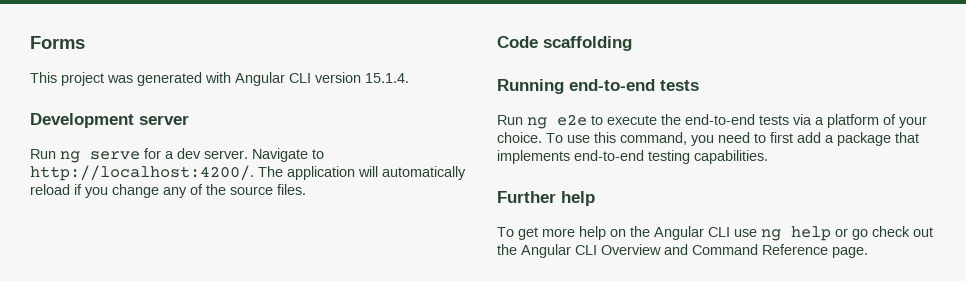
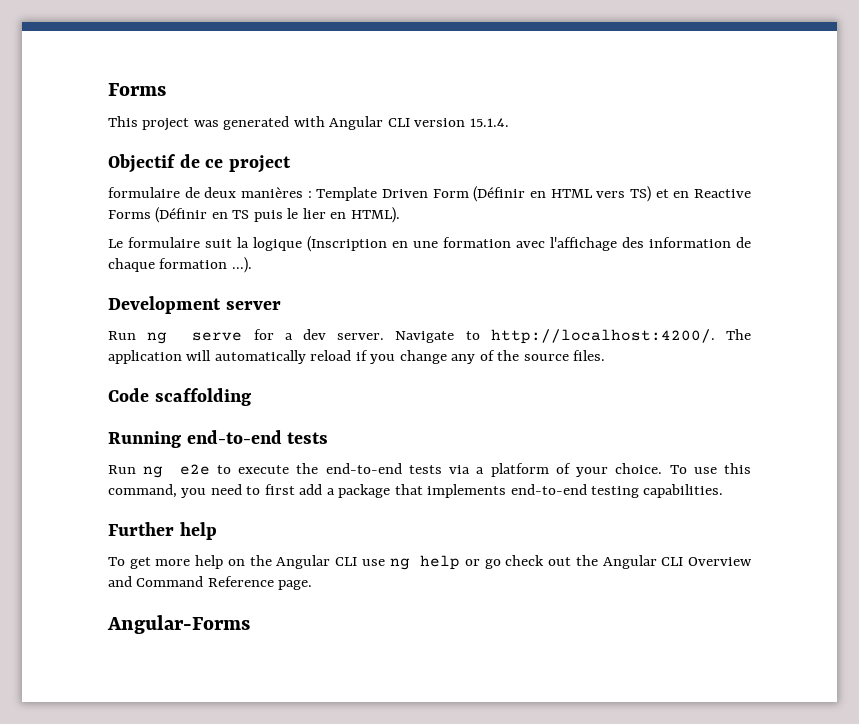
+ Objectif de ce project
+ formulaire de deux manières : Template Driven Form (Définir en HTML vers TS) et en Reactive Forms (Définir en TS puis le lier en HTML).
+ Le formulaire suit la logique (Inscription en une formation avec l'affichage des information de chaque formation ...).
+ Angular-Forms

